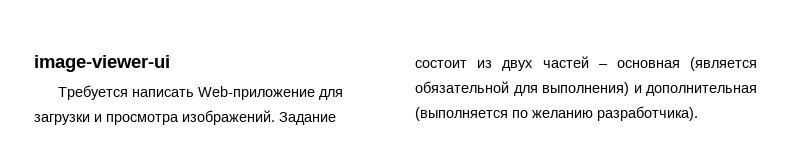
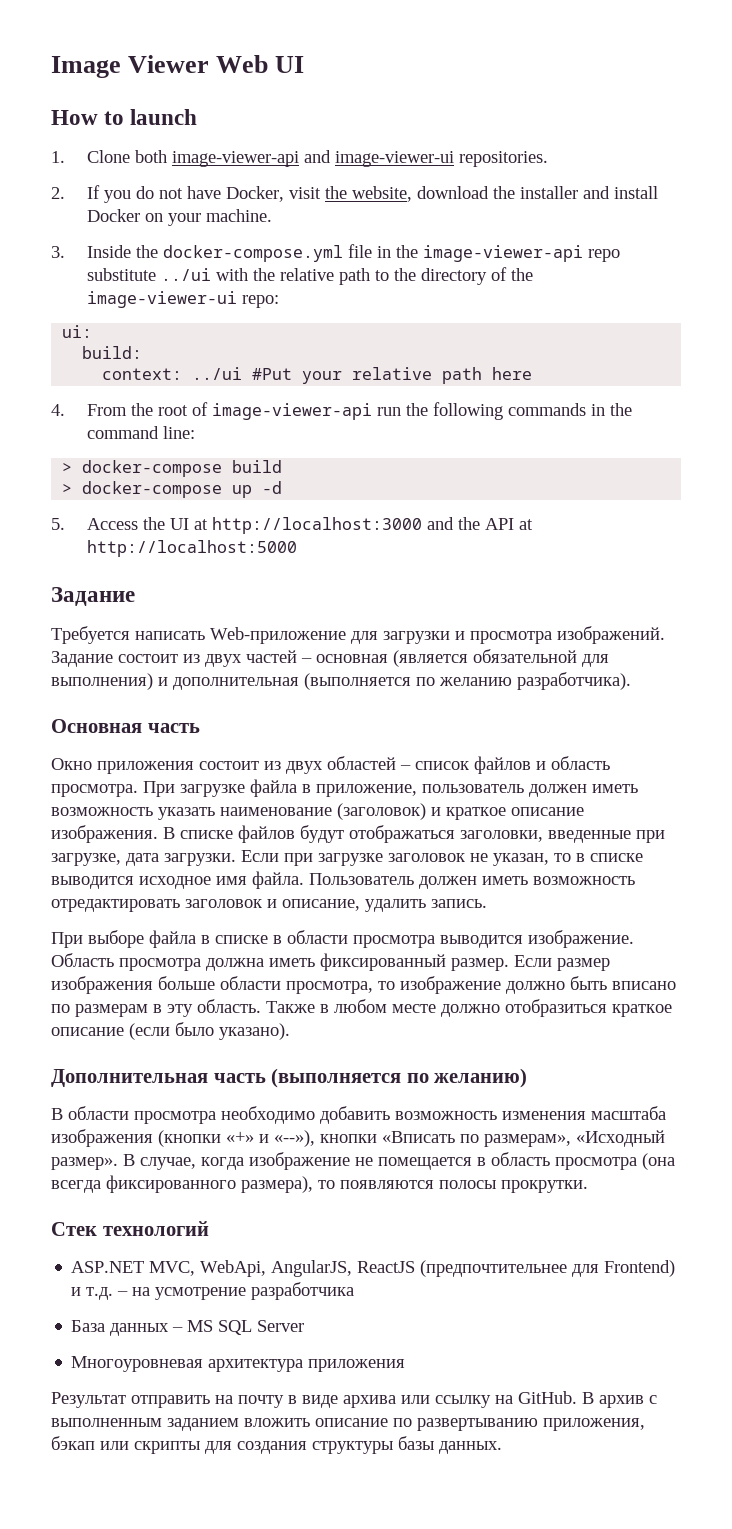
- image-viewer-ui
+ Image Viewer Web UI
+ How to launch
+ 1. Clone both image-viewer-api and image-viewer-ui repositories.
+ 2. If you do not have Docker, visit the website, download the installer and install Docker on your machine.
+ 3. Inside the docker-compose.yml file in the image-viewer-api repo substitute ../ui with the relative path to the directory of the image-viewer-ui repo:
+ ui:
+ build:
+ context: ../ui #Put your relative path here
+ 4. From the root of image-viewer-api run the following commands in the command line:
+ > docker-compose build
+ > docker-compose up -d
+ 5. Access the UI at http://localhost:3000 and the API at http://localhost:5000
+ Задание
+ Основная часть
+ Окно приложения состоит из двух областей – список файлов и область просмотра. При загрузке файла в приложение, пользователь должен иметь возможность указать наименование (заголовок) и краткое описание изображения. В списке файлов будут отображаться заголовки, введенные при загрузке, дата загрузки. Если при загрузке заголовок не указан, то в списке выводится исходное имя файла. Пользователь должен иметь возможность отредактировать заголовок и описание, удалить запись.
+ При выборе файла в списке в области просмотра выводится изображение. Область просмотра должна иметь фиксированный размер. Если размер изображения больше области просмотра, то изображение должно быть вписано по размерам в эту область. Также в любом месте должно отобразиться краткое описание (если было указано).
+ Дополнительная часть (выполняется по желанию)
+ В области просмотра необходимо добавить возможность изменения масштаба изображения (кнопки «+» и «--»), кнопки «Вписать по размерам», «Исходный размер». В случае, когда изображение не помещается в область просмотра (она всегда фиксированного размера), то появляются полосы прокрутки.
+ Стек технологий
+ ASP.NET MVC, WebApi, AngularJS, ReactJS (предпочтительнее для Frontend) и т.д. – на усмотрение разработчика
+ База данных – MS SQL Server
+ Многоуровневая архитектура приложения
+ Результат отправить на почту в виде архива или ссылку на GitHub. В архив с выполненным заданием вложить описание по развертыванию приложения, бэкап или скрипты для создания структуры базы данных.

